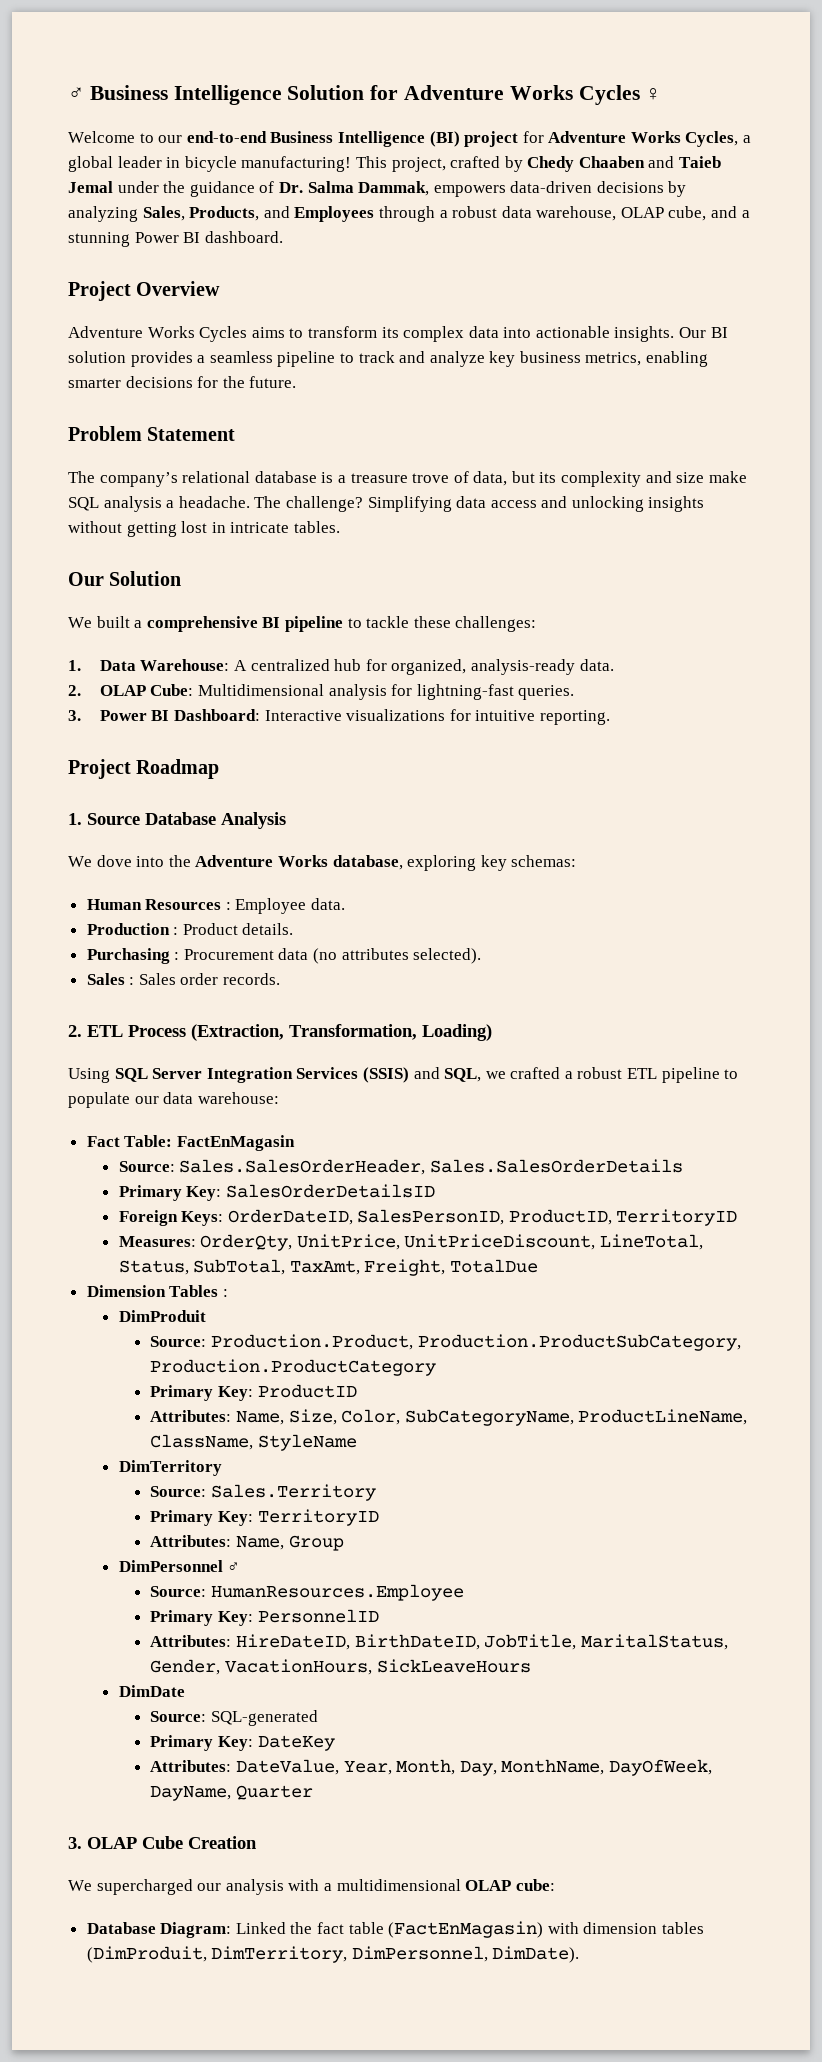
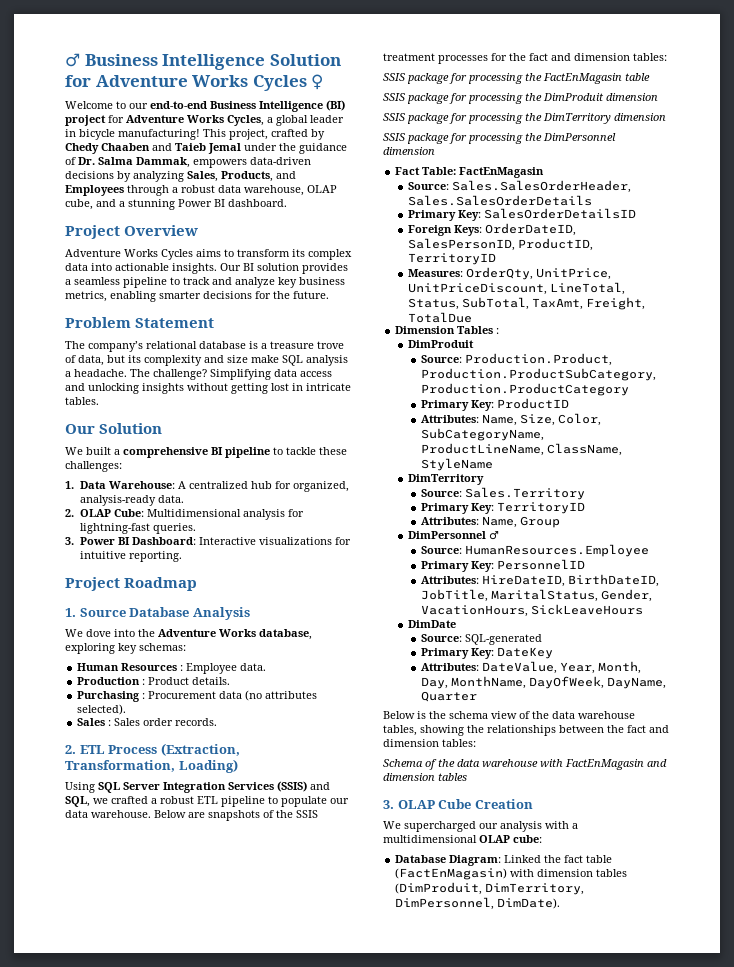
- Using SQL Server Integration Services (SSIS) and SQL, we crafted a robust ETL pipeline to populate our data warehouse:
+ Using SQL Server Integration Services (SSIS) and SQL, we crafted a robust ETL pipeline to populate our data warehouse. Below are snapshots of the SSIS treatment processes for the fact and dimension tables:
+ SSIS package for processing the FactEnMagasin table
+ SSIS package for processing the DimProduit dimension
+ SSIS package for processing the DimTerritory dimension
+ SSIS package for processing the DimPersonnel dimension
+ Below is the schema view of the data warehouse tables, showing the relationships between the fact and dimension tables:
+ Schema of the data warehouse with FactEnMagasin and dimension tables

